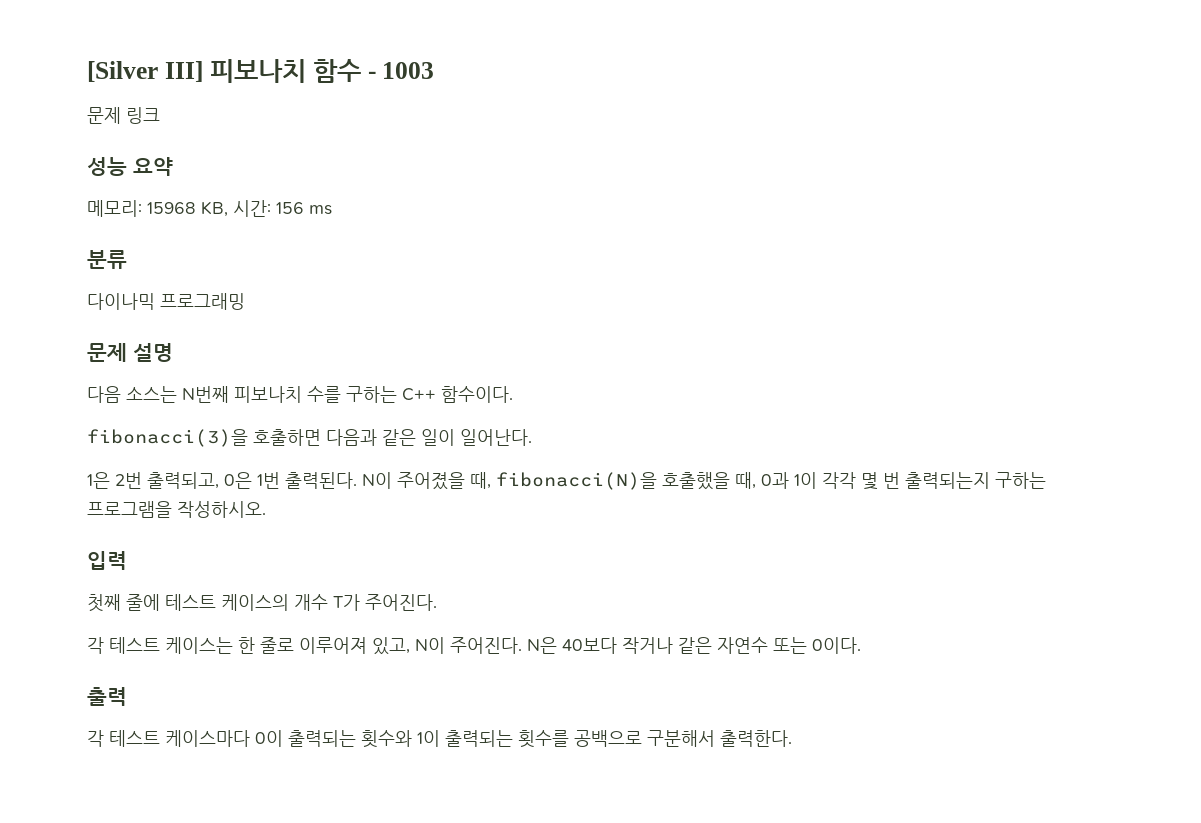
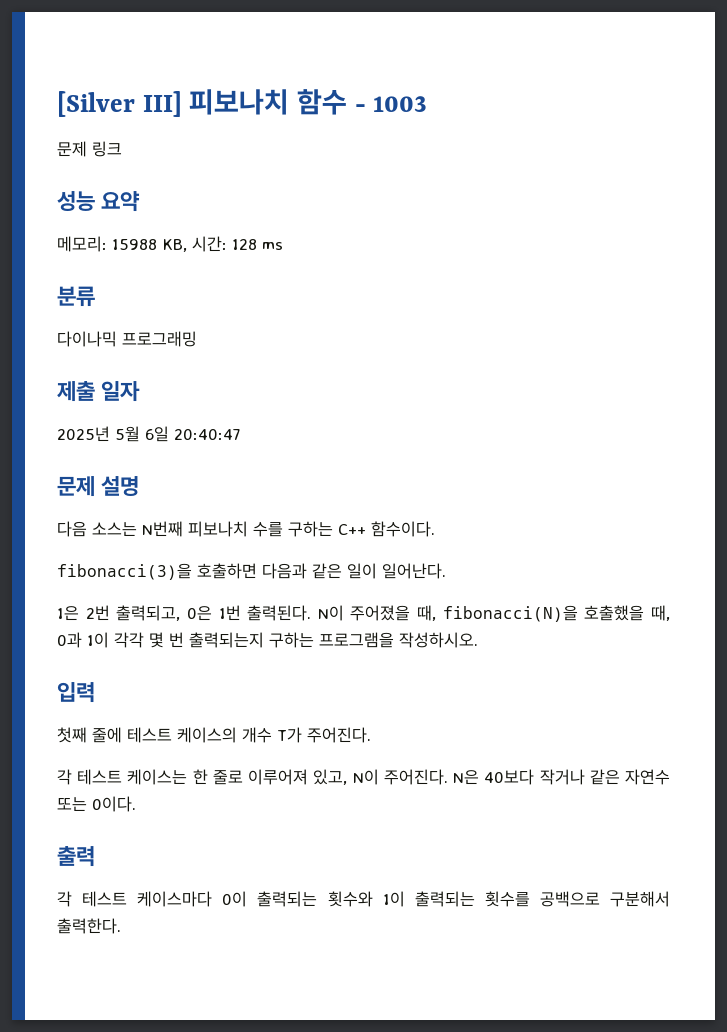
- 메모리: 15968 KB, 시간: 156 ms
+ 메모리: 15988 KB, 시간: 128 ms
+ 제출 일자
+ 2025년 5월 6일 20:40:47

